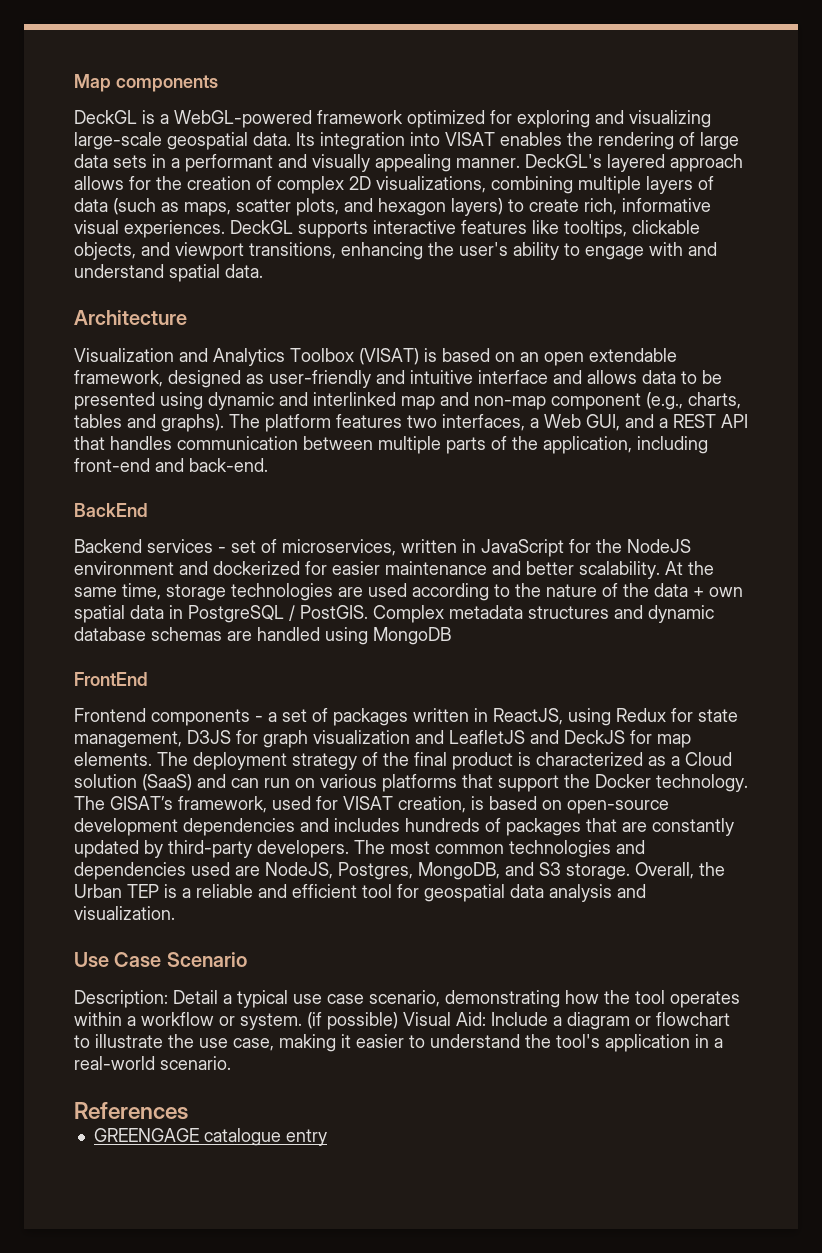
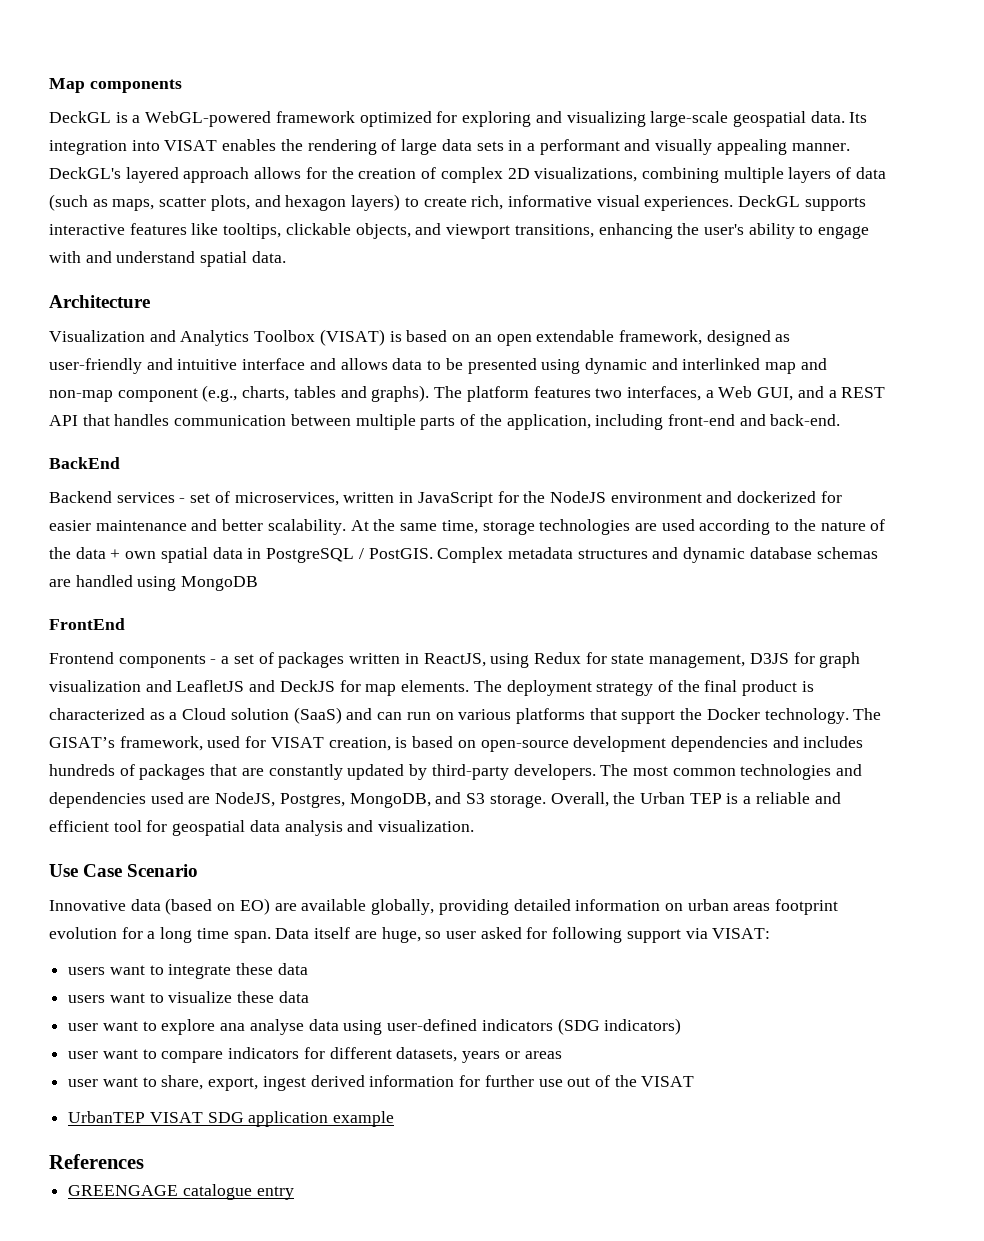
- Description: Detail a typical use case scenario, demonstrating how the tool operates within a workflow or system. (if possible) Visual Aid: Include a diagram or flowchart to illustrate the use case, making it easier to understand the tool's application in a real-world scenario.
+ Innovative data (based on EO) are available globally, providing detailed information on urban areas footprint evolution for a long time span. Data itself are huge, so user asked for following support via VISAT:
+ users want to integrate these data
+ users want to visualize these data
+ user want to explore ana analyse data using user-defined indicators (SDG indicators)
+ user want to compare indicators for different datasets, years or areas
+ user want to share, export, ingest derived information for further use out of the VISAT
+ UrbanTEP VISAT SDG application example

